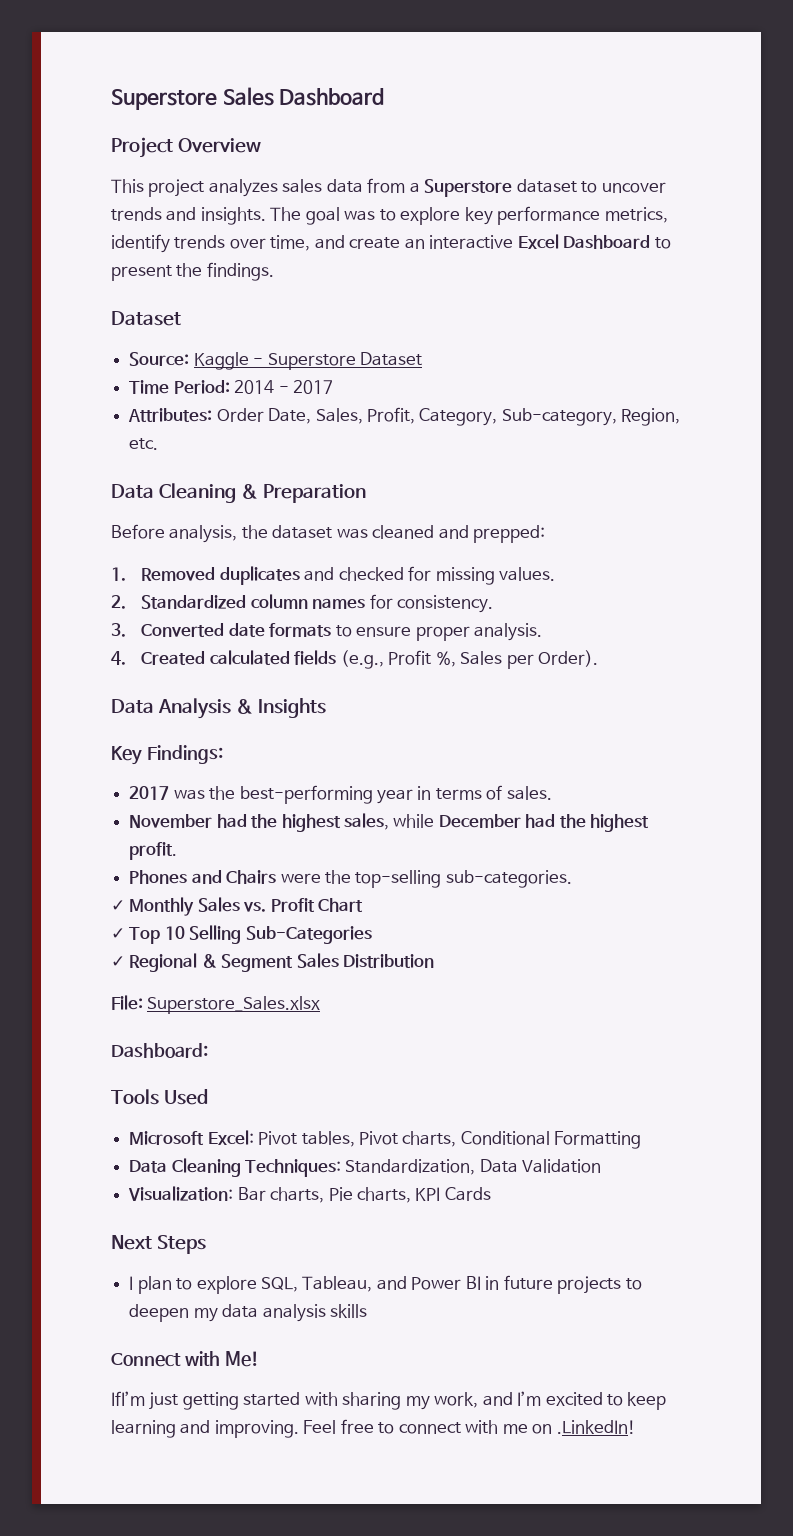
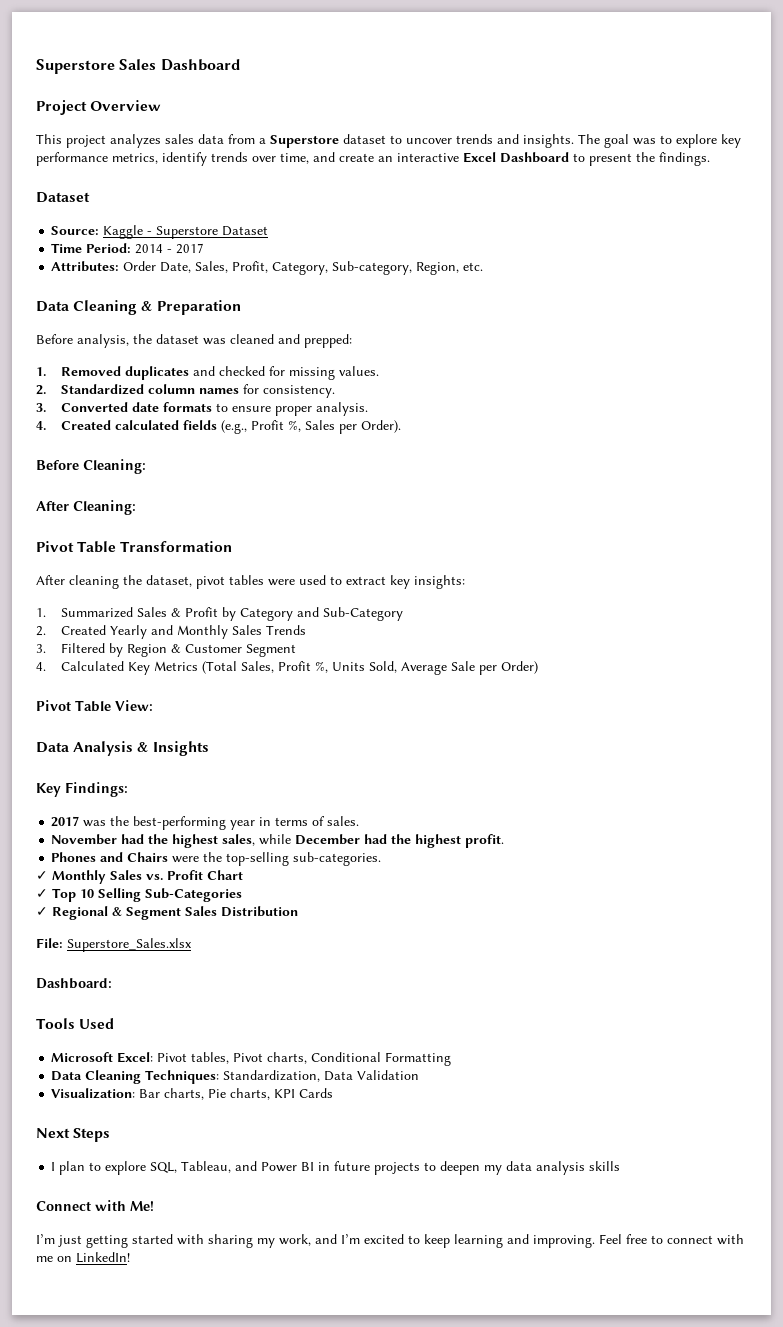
+ Before Cleaning:
+ After Cleaning:
+ Pivot Table Transformation
+ After cleaning the dataset, pivot tables were used to extract key insights:
+ 1. Summarized Sales & Profit by Category and Sub-Category
+ 2. Created Yearly and Monthly Sales Trends
+ 3. Filtered by Region & Customer Segment
+ 4. Calculated Key Metrics (Total Sales, Profit %, Units Sold, Average Sale per Order)
+ Pivot Table View:
- IfI’m just getting started with sharing my work, and I’m excited to keep learning and improving.
+ I’m just getting started with sharing my work, and I’m excited to keep learning and improving.
- Feel free to connect with me on .LinkedIn!
+ Feel free to connect with me on LinkedIn!

